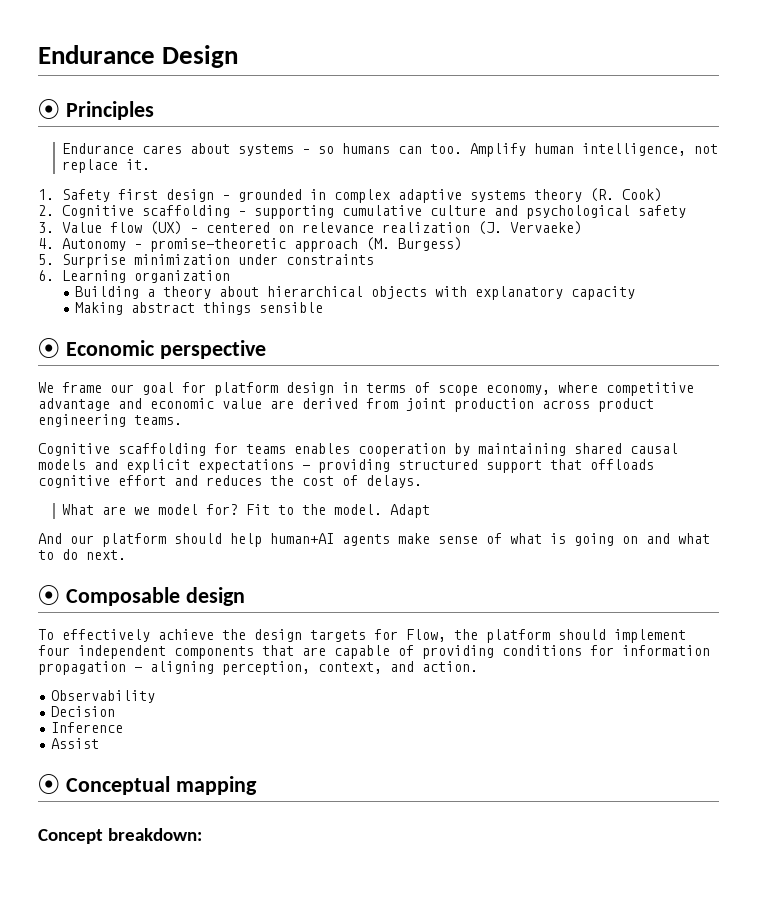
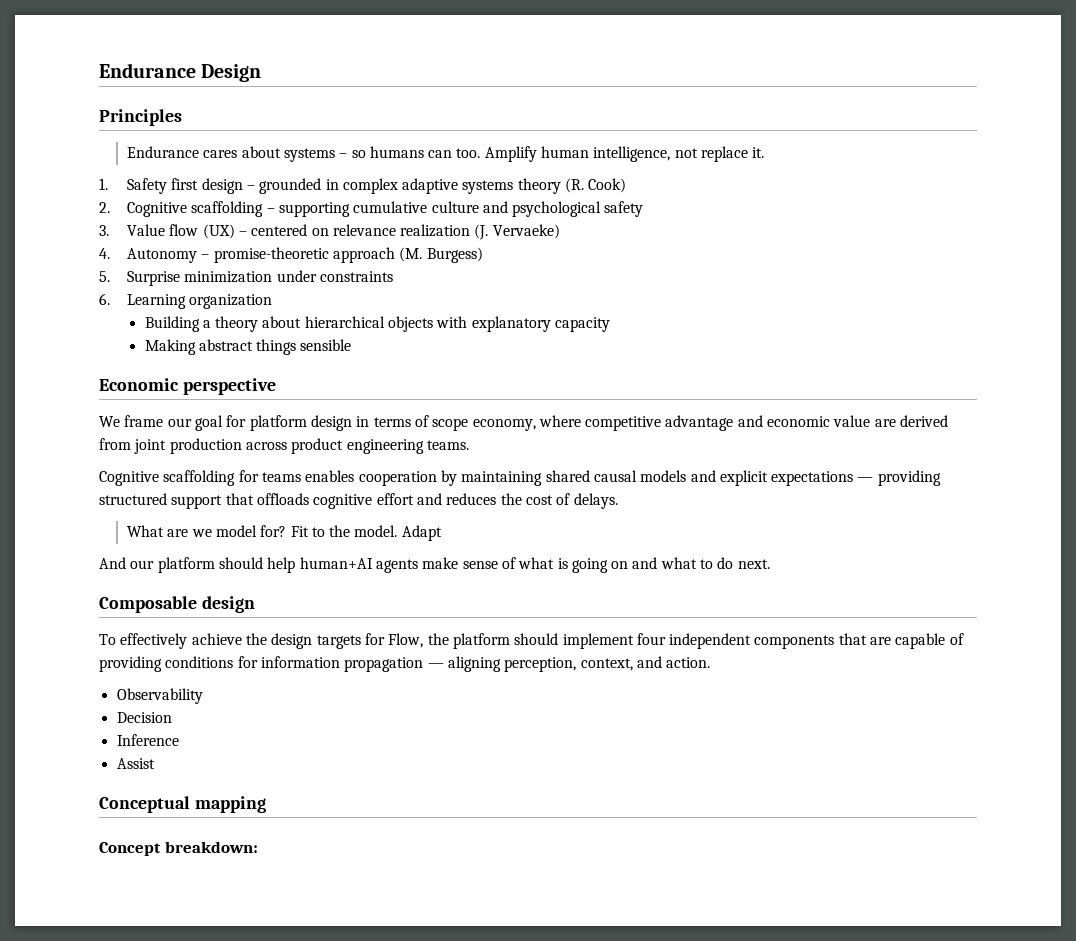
- ⦿ Principles
+ Principles
- ⦿ Economic perspective
+ Economic perspective
- ⦿ Composable design
+ Composable design
- ⦿ Conceptual mapping
+ Conceptual mapping

